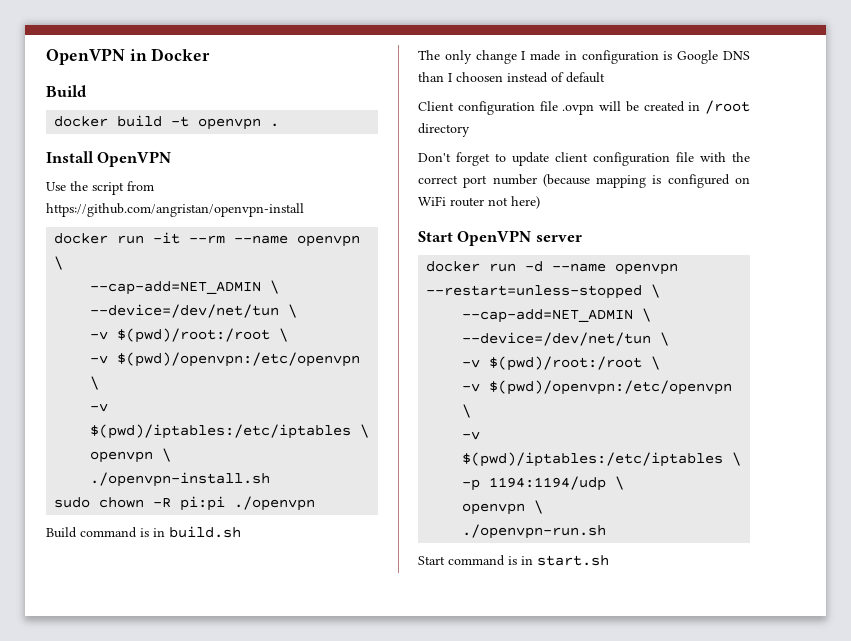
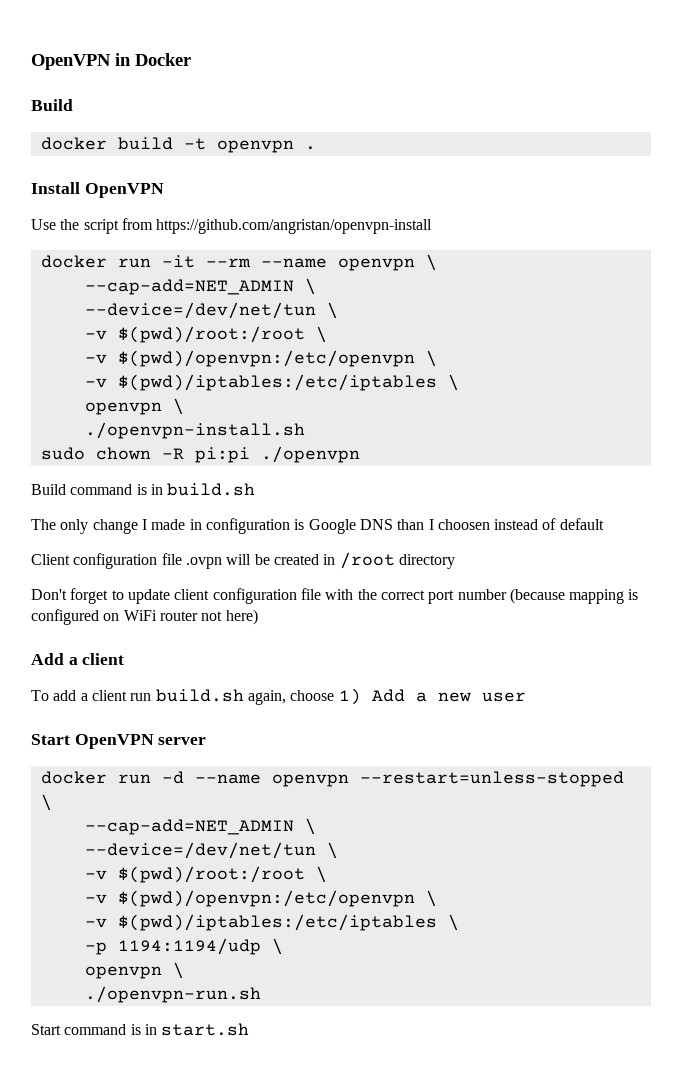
+ Add a client
+ To add a client run build.sh again, choose 1) Add a new user

